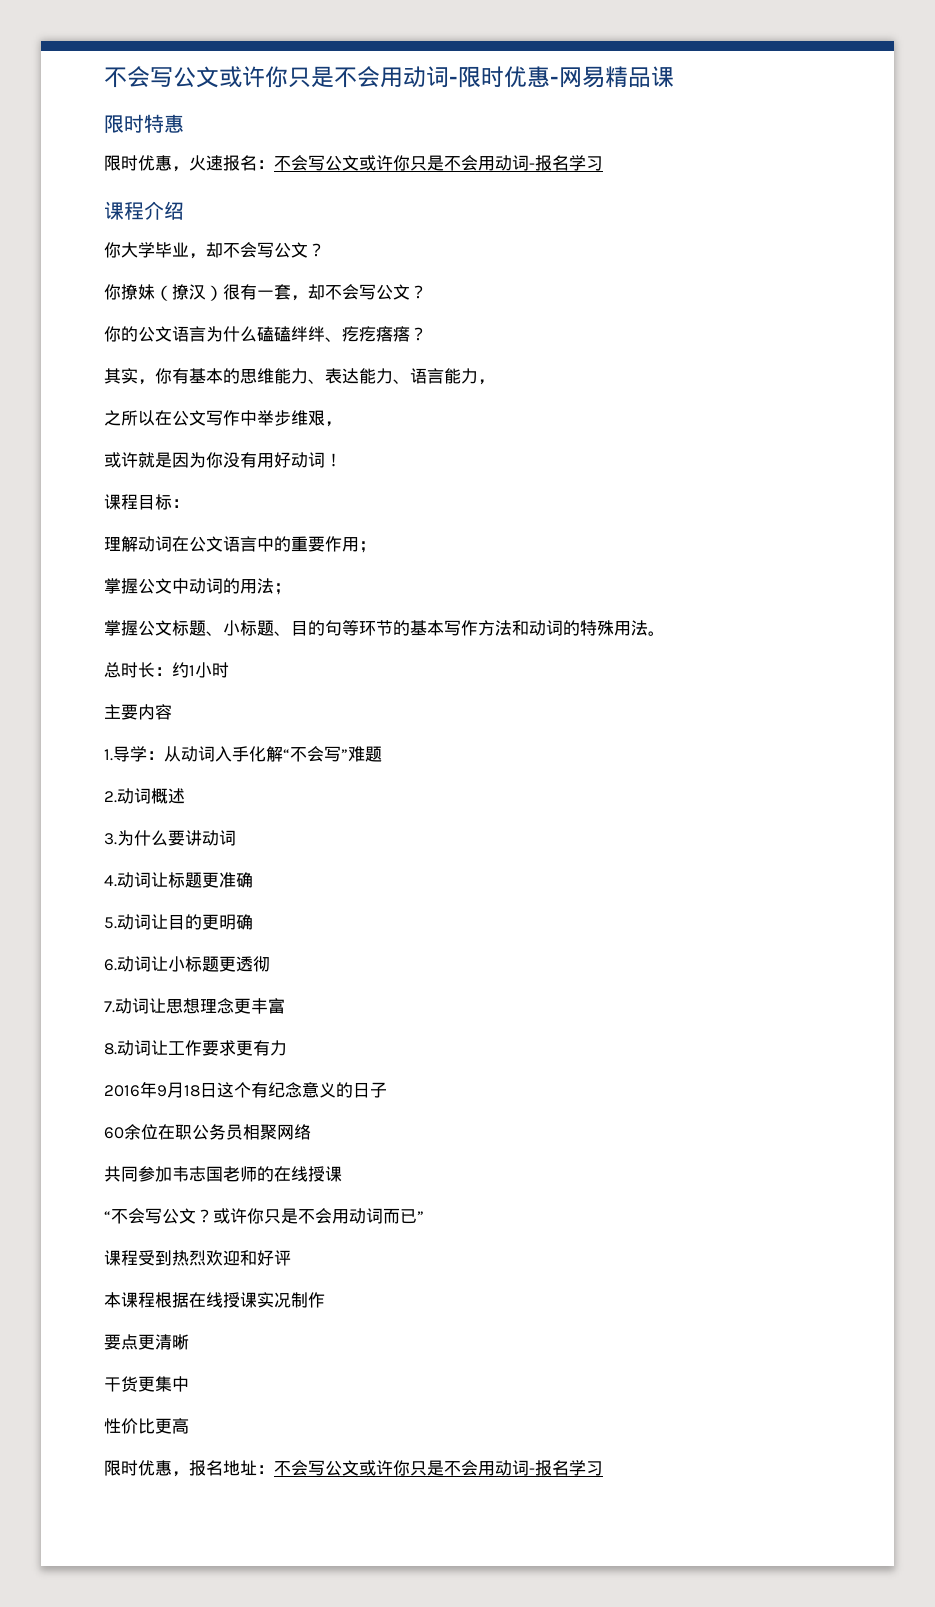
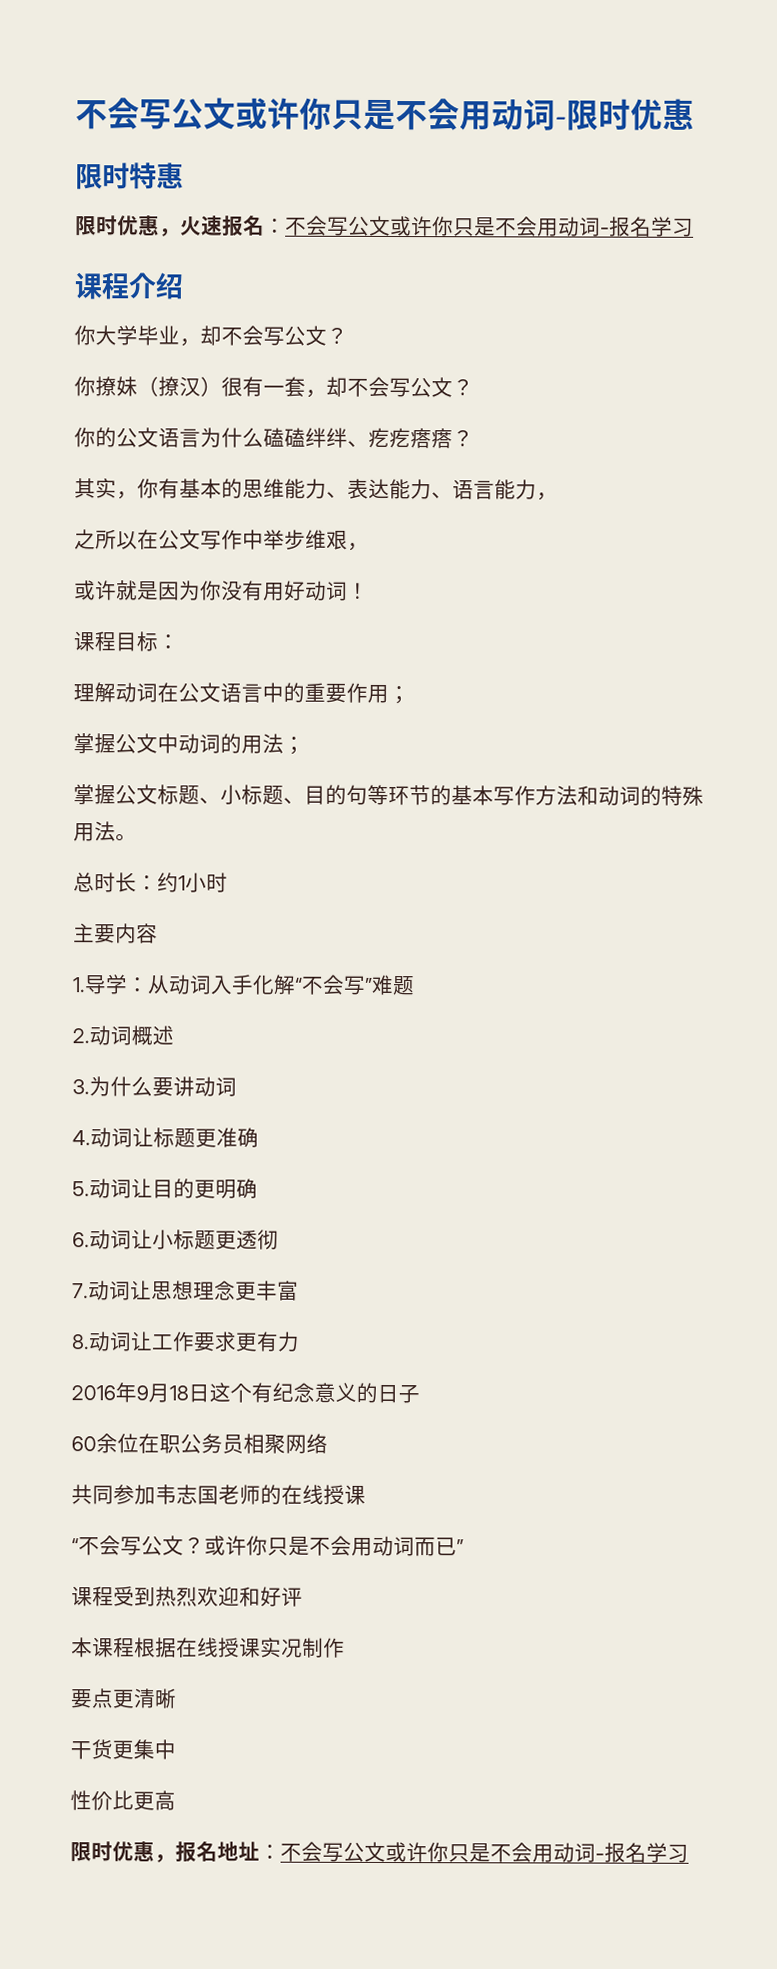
- 不会写公文或许你只是不会用动词-限时优惠-网易精品课
+ 不会写公文或许你只是不会用动词-限时优惠

